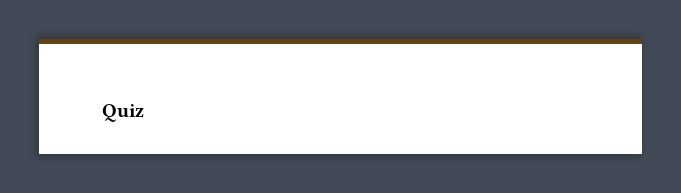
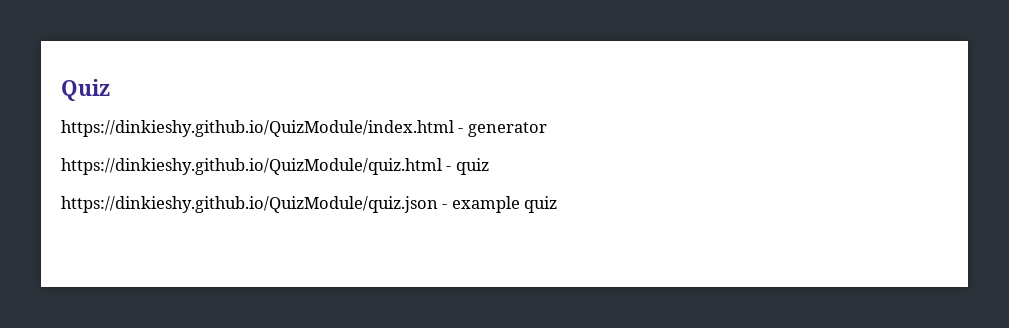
+ https://dinkieshy.github.io/QuizModule/index.html - generator
+ https://dinkieshy.github.io/QuizModule/quiz.html - quiz
+ https://dinkieshy.github.io/QuizModule/quiz.json - example quiz

